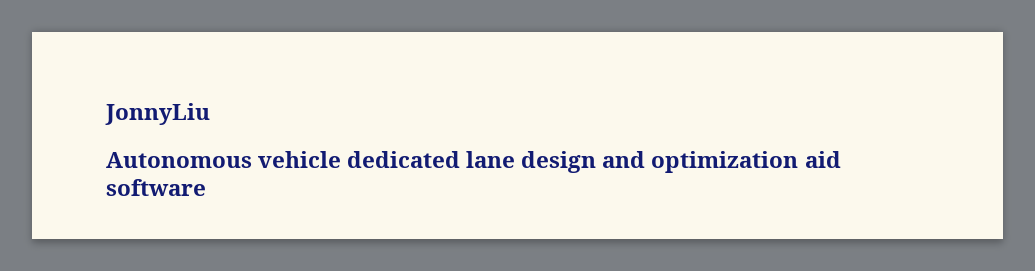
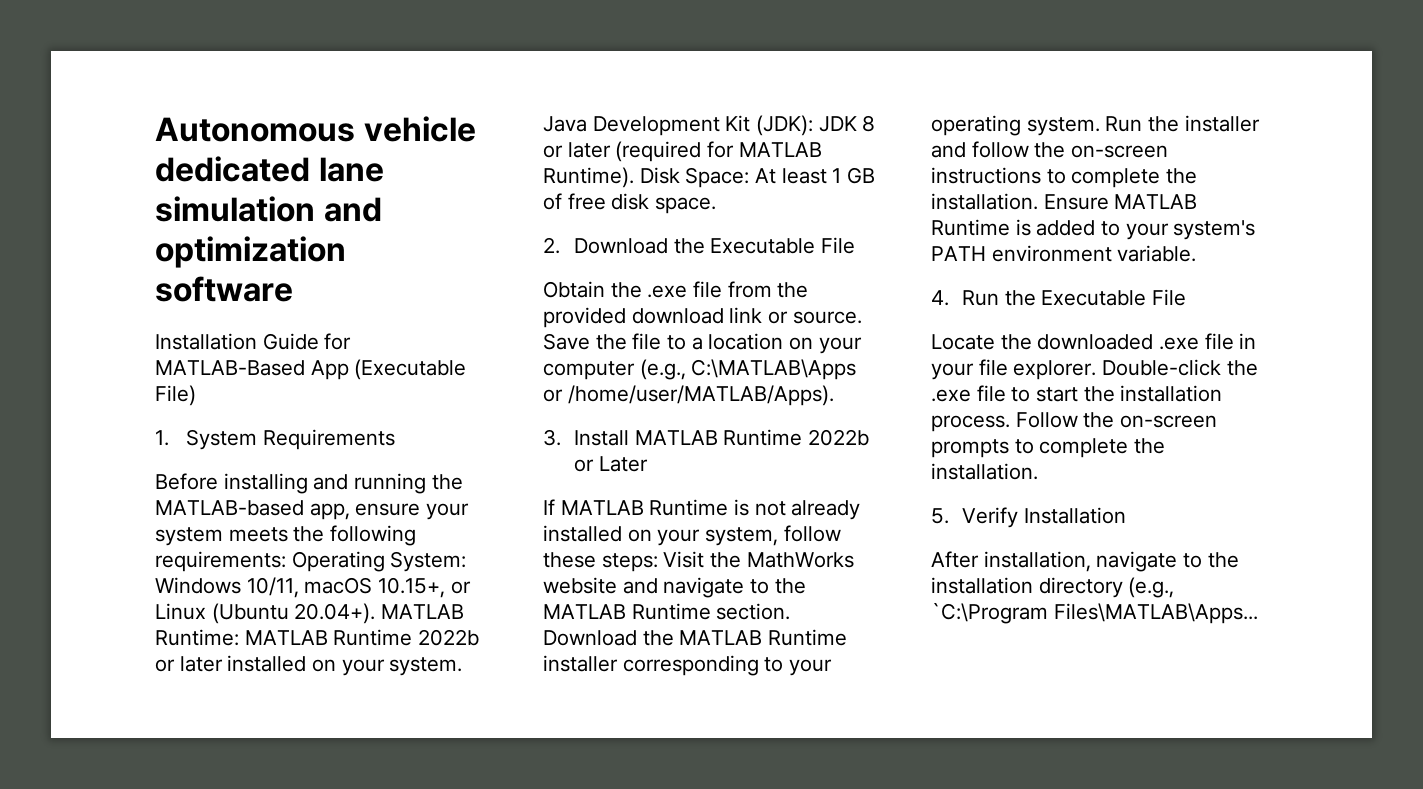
- JonnyLiu
- Autonomous vehicle dedicated lane design and optimization aid software
+ Autonomous vehicle dedicated lane simulation and optimization software
+ Installation Guide for MATLAB-Based App (Executable File)
+ 1. System Requirements
+ Before installing and running the MATLAB-based app, ensure your system meets the following requirements: Operating System: Windows 10/11, macOS 10.15+, or Linux (Ubuntu 20.04+). MATLAB Runtime: MATLAB Runtime 2022b or later installed on your system. Java Development Kit (JDK): JDK 8 or later (required for MATLAB Runtime). Disk Space: At least 1 GB of free disk space.
+ 2. Download the Executable File
+ Obtain the .exe file from the provided download link or source. Save the file to a location on your computer (e.g., C:\MATLAB\Apps or /home/user/MATLAB/Apps).
+ 3. Install MATLAB Runtime 2022b or Later
+ If MATLAB Runtime is not already installed on your system, follow these steps: Visit the MathWorks website and navigate to the MATLAB Runtime section. Download the MATLAB Runtime installer corresponding to your operating system. Run the installer and follow the on-screen instructions to complete the installation. Ensure MATLAB Runtime is added to your system's PATH environment variable.
+ 4. Run the Executable File
+ Locate the downloaded .exe file in your file explorer. Double-click the .exe file to start the installation process. Follow the on-screen prompts to complete the installation.
+ 5. Verify Installation
+ After installation, navigate to the installation directory (e.g., `C:\Program Files\MATLAB\Apps...

